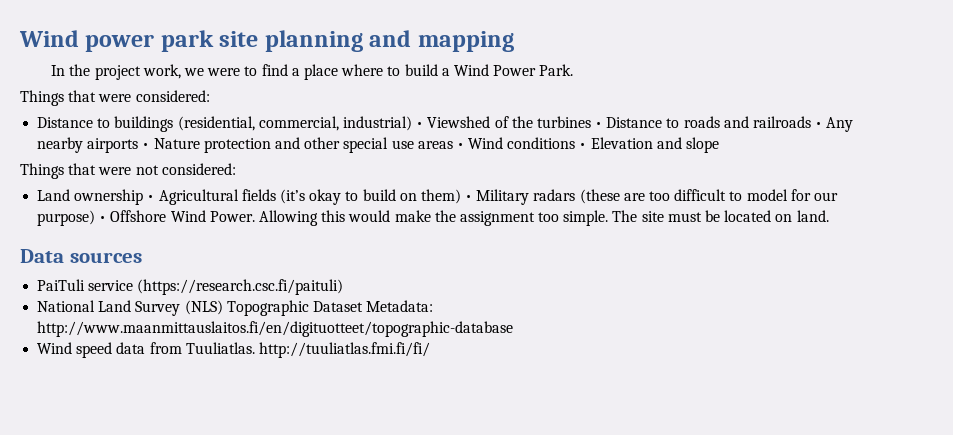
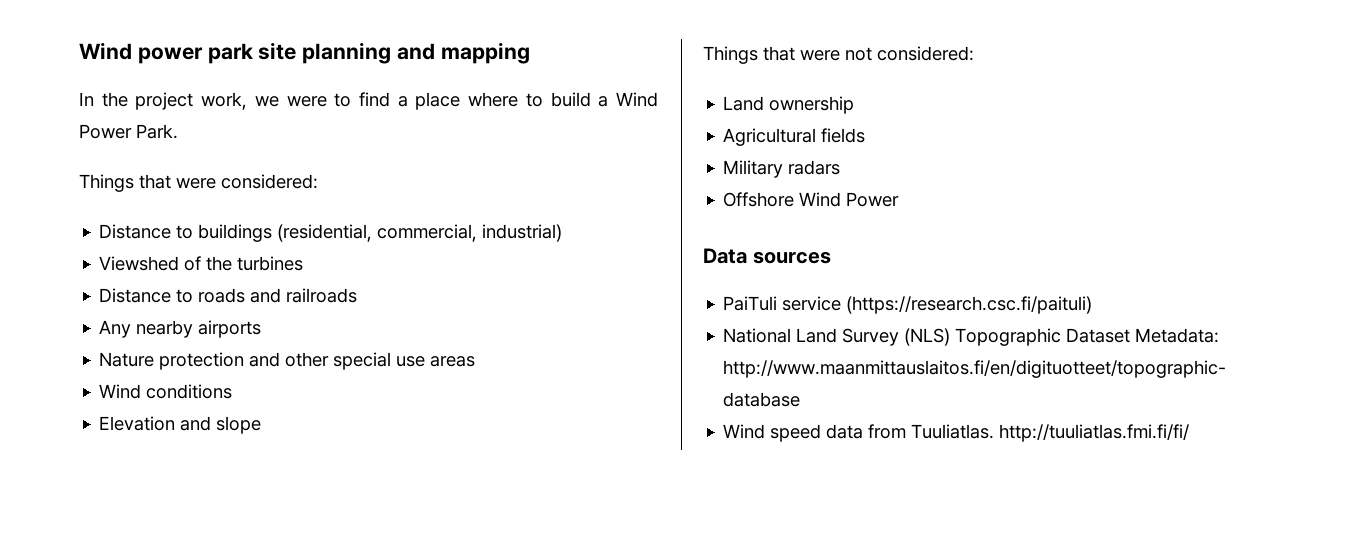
- Distance to buildings (residential, commercial, industrial) • Viewshed of the turbines • Distance to roads and railroads • Any nearby airports • Nature protection and other special use areas • Wind conditions • Elevation and slope
+ Distance to buildings (residential, commercial, industrial)
+ Viewshed of the turbines
+ Distance to roads and railroads
+ Any nearby airports
+ Nature protection and other special use areas
+ Wind conditions
+ Elevation and slope
- Land ownership • Agricultural fields (it’s okay to build on them) • Military radars (these are too difficult to model for our purpose) • Offshore Wind Power. Allowing this would make the assignment too simple. The site must be located on land.
+ Land ownership
+ Agricultural fields
+ Military radars
+ Offshore Wind Power

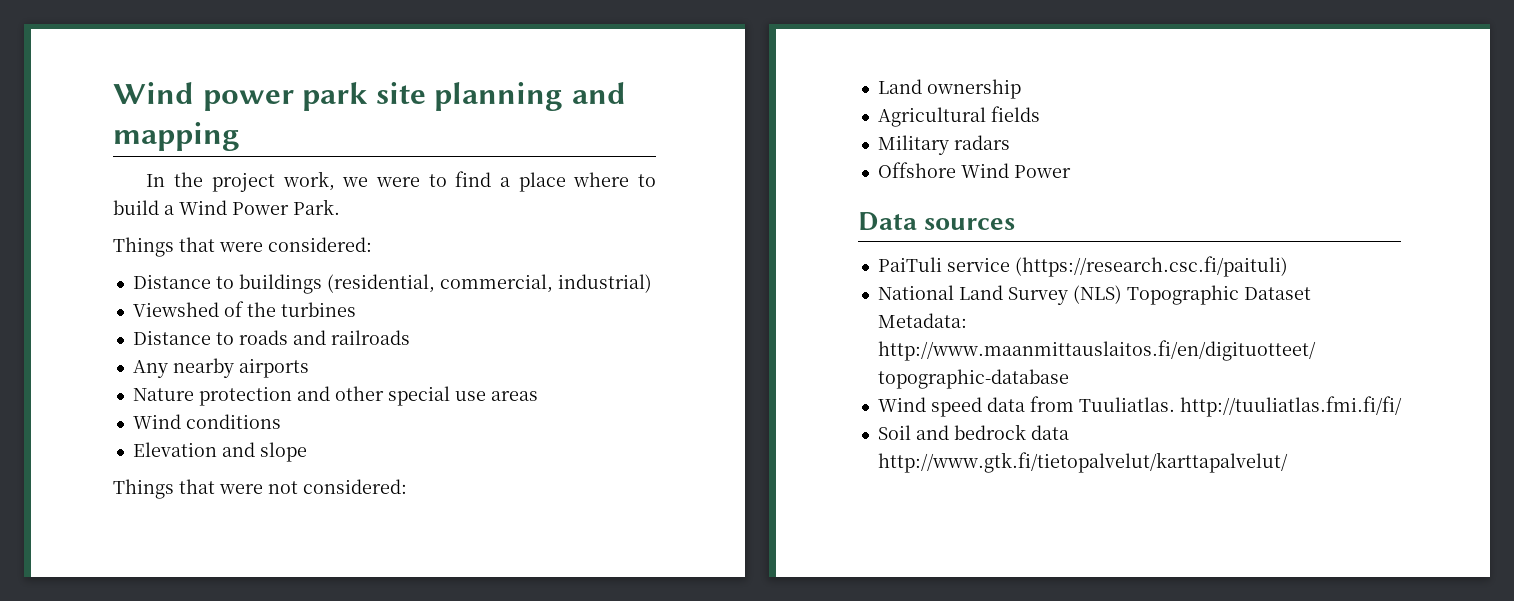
+ Soil and bedrock data http://www.gtk.fi/tietopalvelut/karttapalvelut/

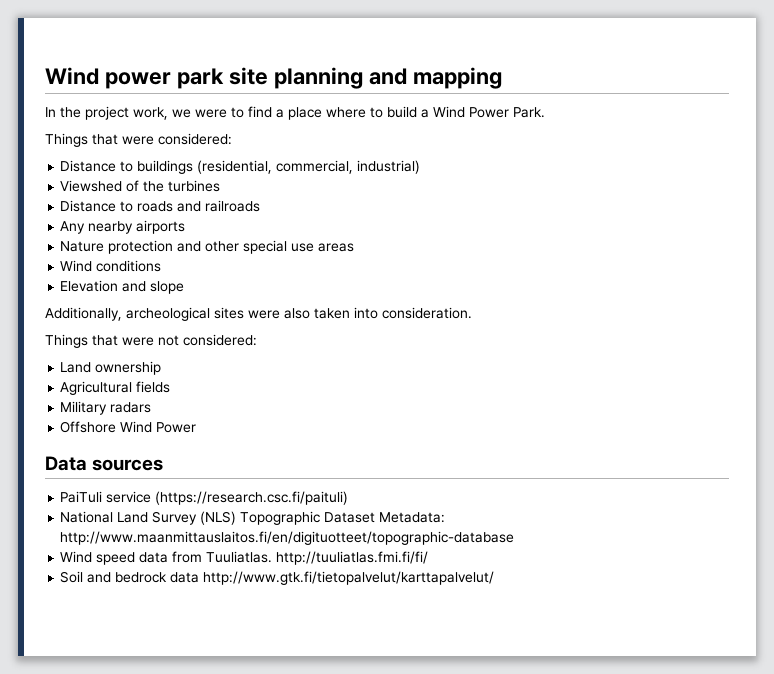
+ Additionally, archeological sites were also taken into consideration.

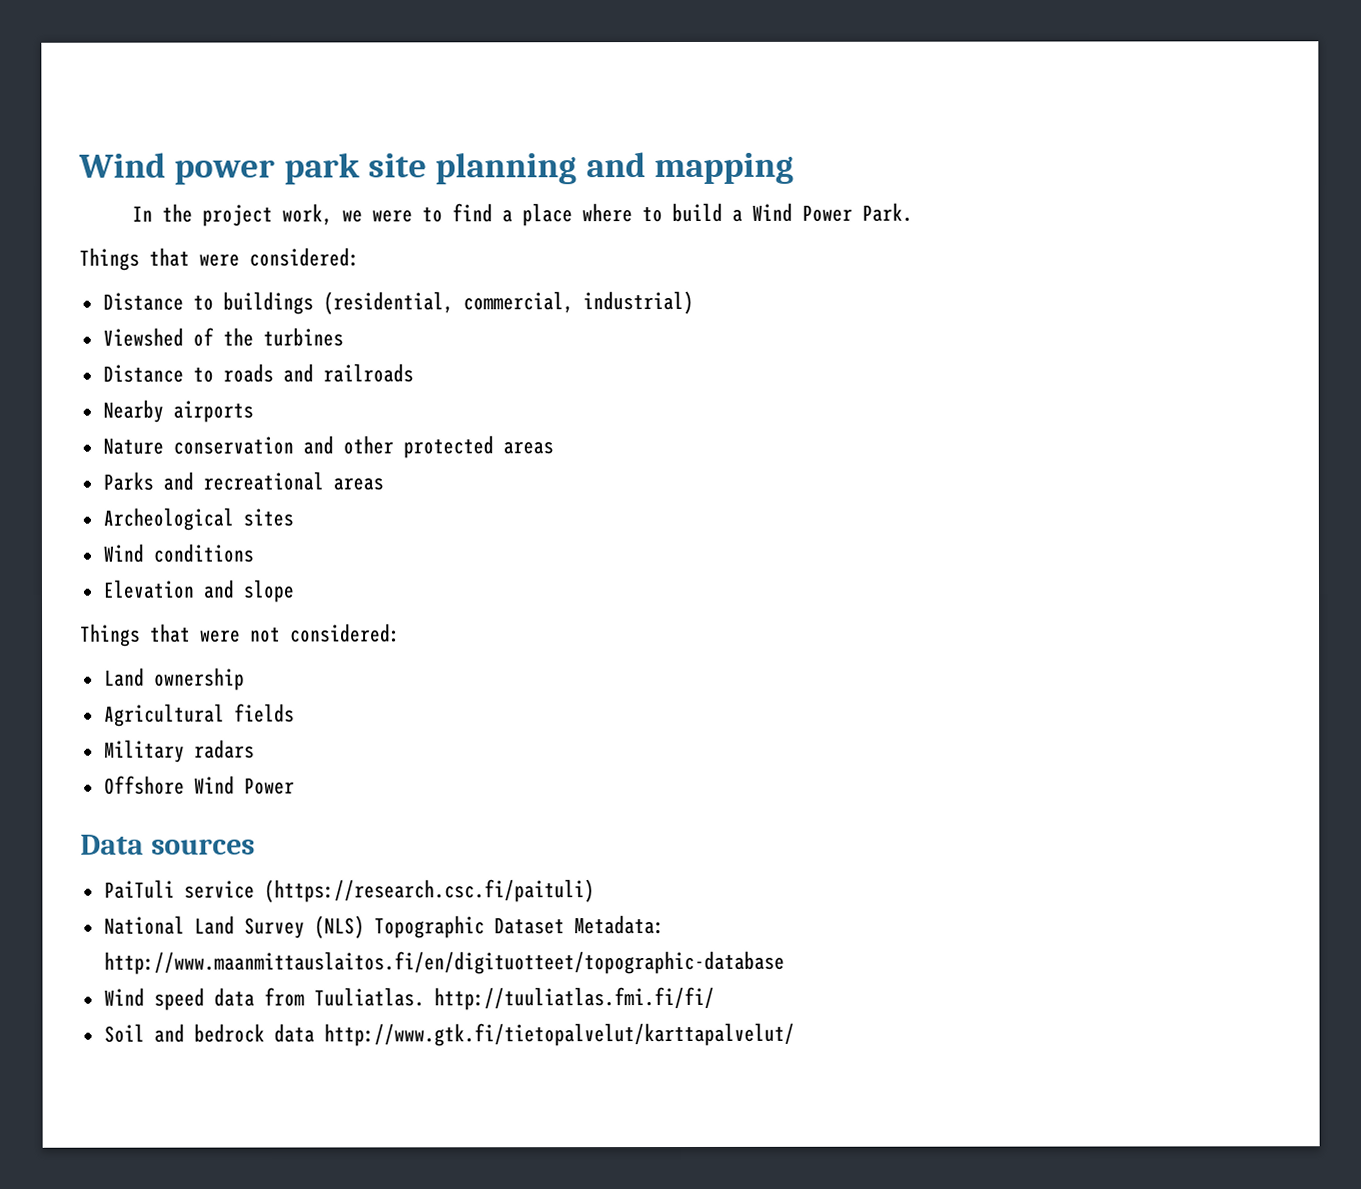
- Any nearby airports
+ Nearby airports
- Nature protection and other special use areas
+ Nature conservation and other protected areas
+ Parks and recreational areas
+ Archeological sites
- Additionally, archeological sites were also taken into consideration.

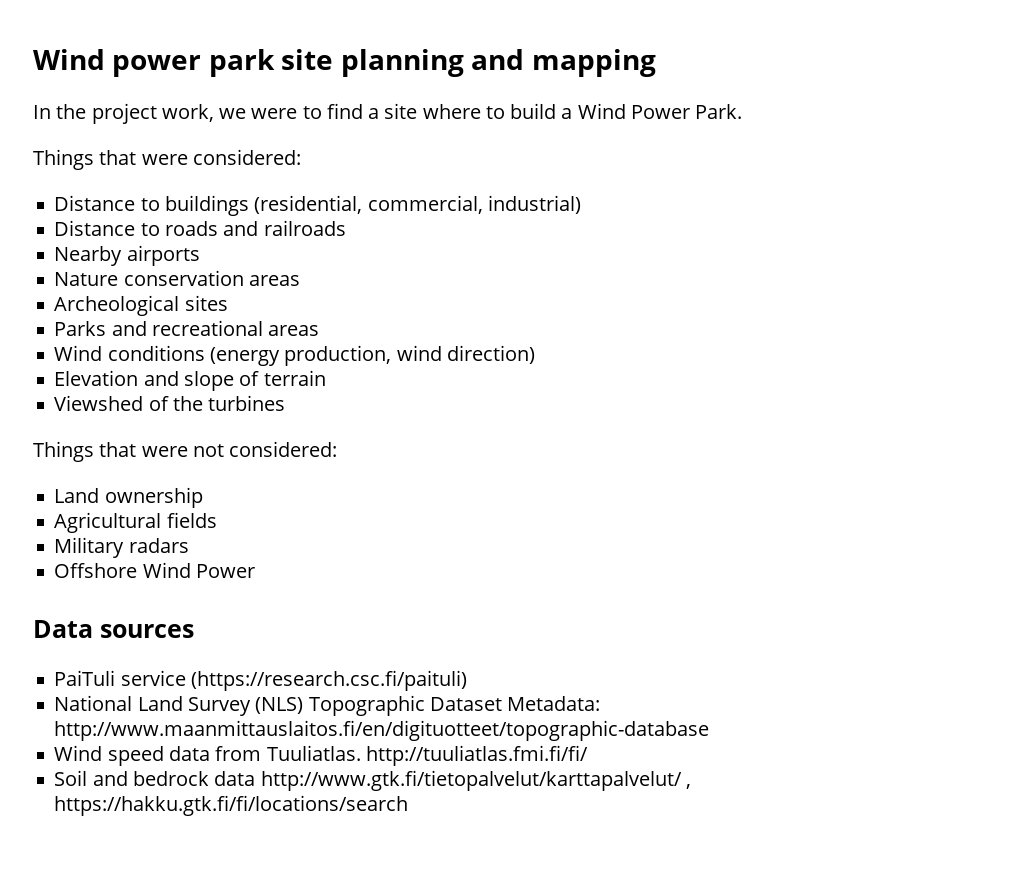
- In the project work, we were to find a place where to build a Wind Power Park.
+ In the project work, we were to find a site where to build a Wind Power Park.
- Viewshed of the turbines
- Nature conservation and other protected areas
+ Nature conservation areas
+ Archeological sites
- Archeological sites
- Wind conditions
+ Wind conditions (energy production, wind direction)
- Elevation and slope
+ Elevation and slope of terrain
+ Viewshed of the turbines
- Soil and bedrock data http://www.gtk.fi/tietopalvelut/karttapalvelut/
+ Soil and bedrock data http://www.gtk.fi/tietopalvelut/karttapalvelut/ , https://hakku.gtk.fi/fi/locations/search

